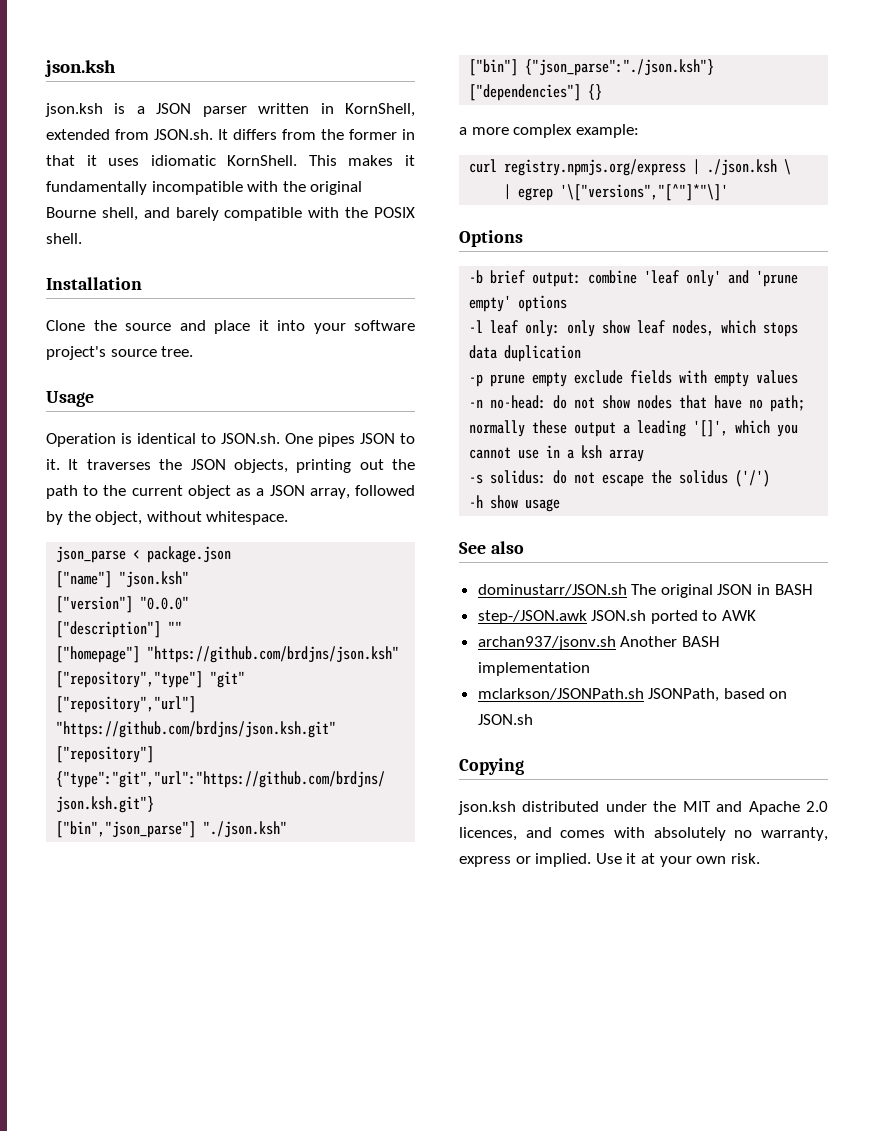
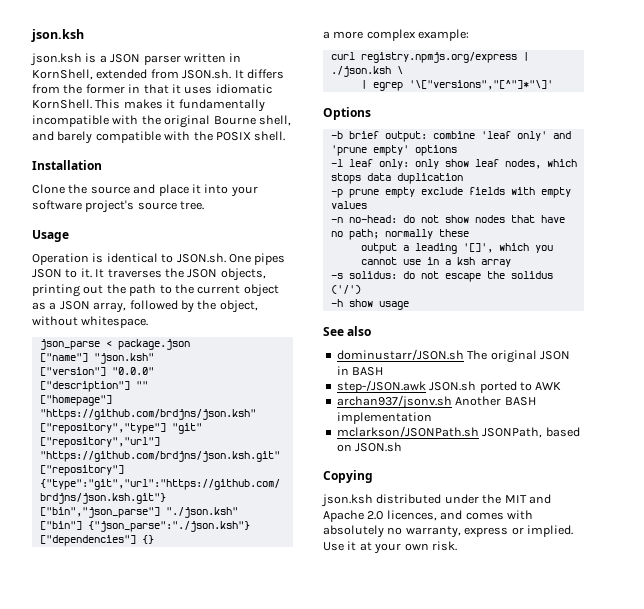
- -n no-head: do not show nodes that have no path; normally these output a leading '[]', which you cannot use in a ksh array
+ -n no-head: do not show nodes that have no path; normally these
+ output a leading '[]', which you cannot use in a ksh array

